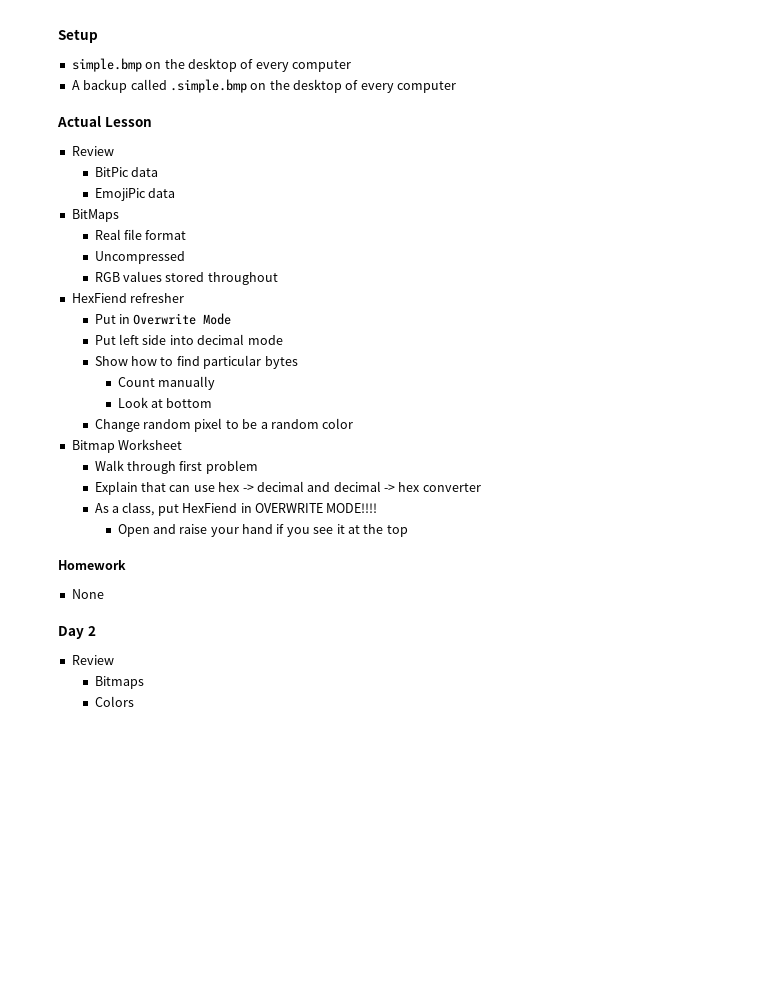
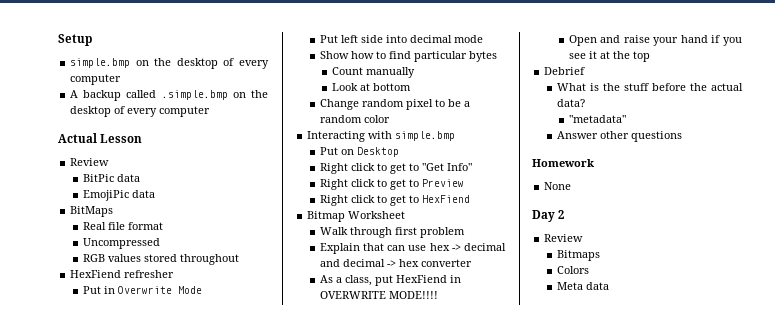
+ Interacting with simple.bmp
+ Put on Desktop
+ Right click to get to "Get Info"
+ Right click to get to Preview
+ Right click to get to HexFiend
+ Debrief
+ What is the stuff before the actual data?
+ "metadata"
+ Answer other questions
+ Meta data

